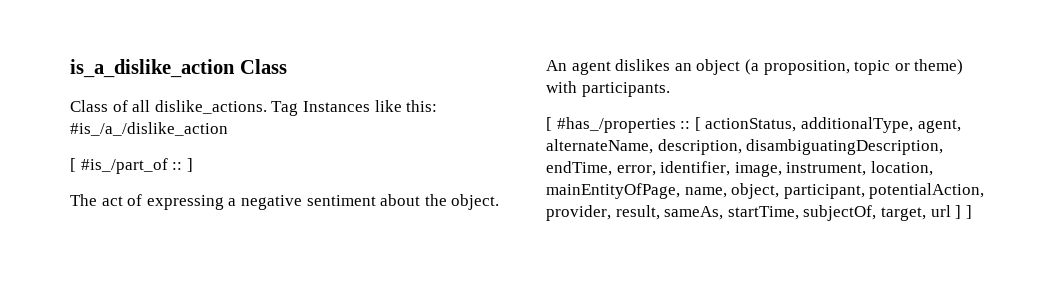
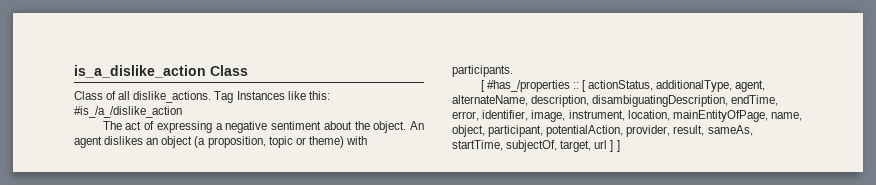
- [ #is_/part_of :: ]

